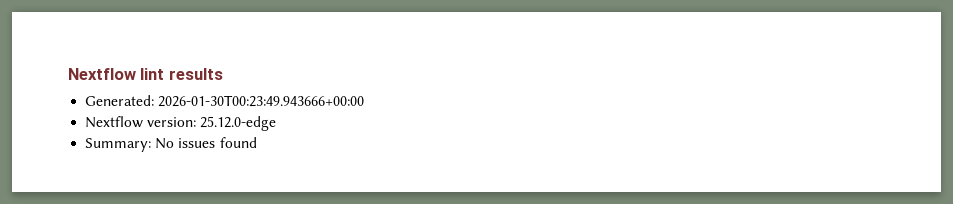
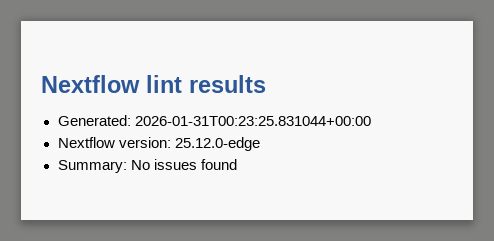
- Generated: 2026-01-30T00:23:49.943666+00:00
+ Generated: 2026-01-31T00:23:25.831044+00:00

